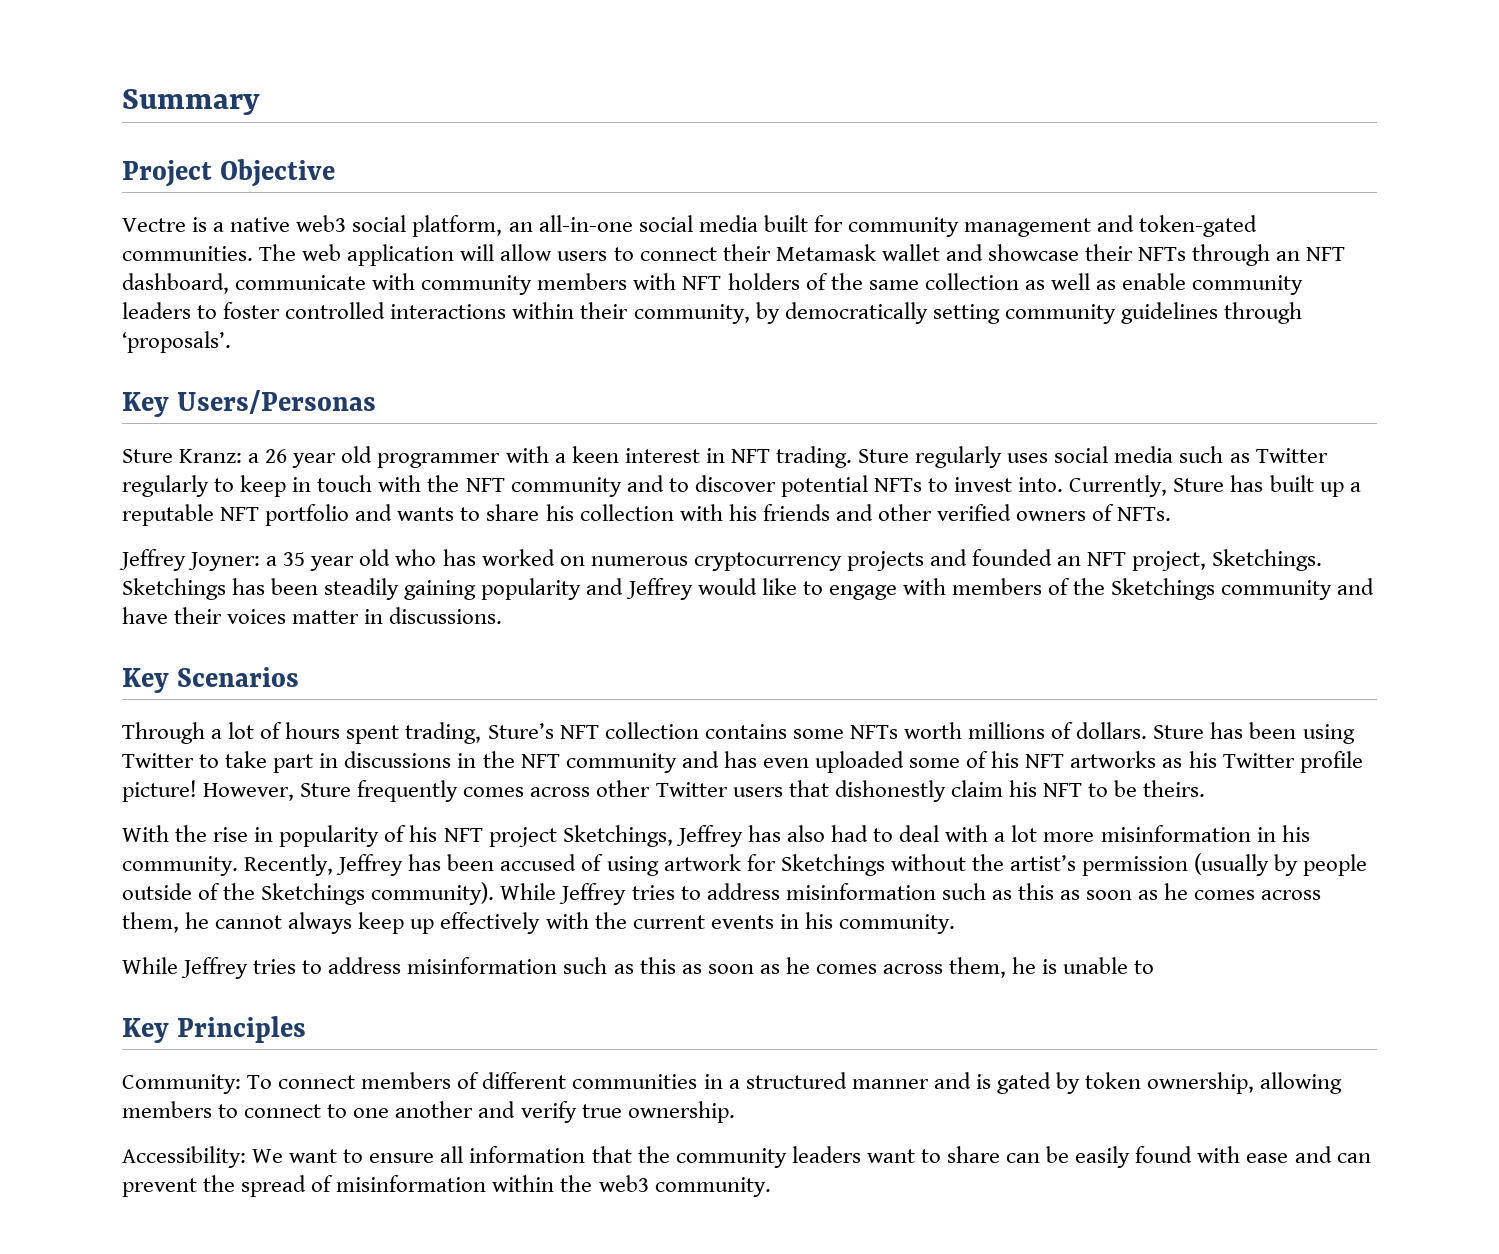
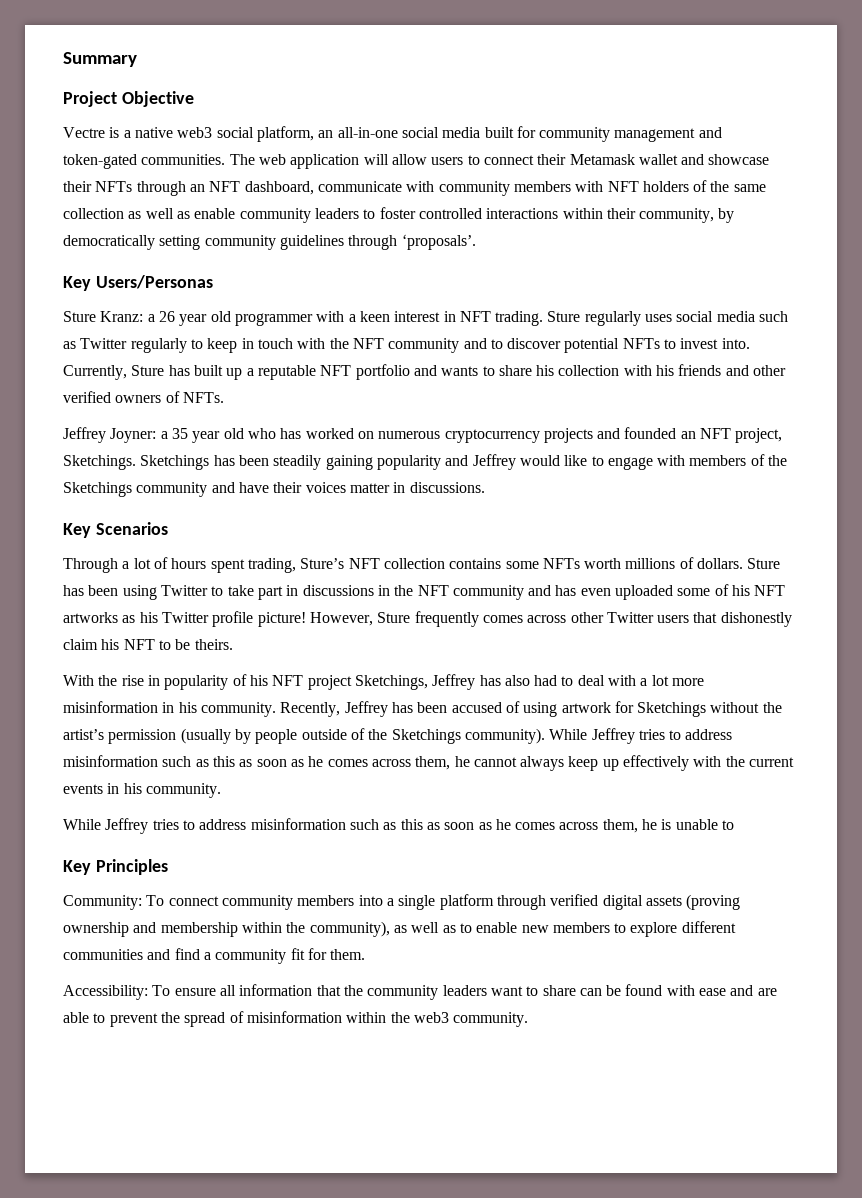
- Community: To connect members of different communities in a structured manner and is gated by token ownership, allowing members to connect to one another and verify true ownership.
- Accessibility: We want to ensure all information that the community leaders want to share can be easily found with ease and can prevent the spread of misinformation within the web3 community.
+ Community: To connect community members into a single platform through verified digital assets (proving ownership and membership within the community), as well as to enable new members to explore different communities and find a community fit for them.
+ Accessibility: To ensure all information that the community leaders want to share can be found with ease and are able to prevent the spread of misinformation within the web3 community.

